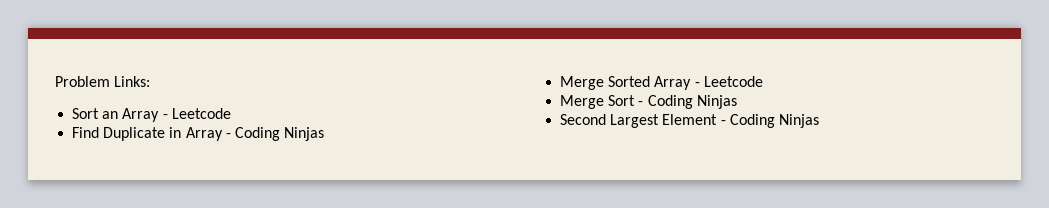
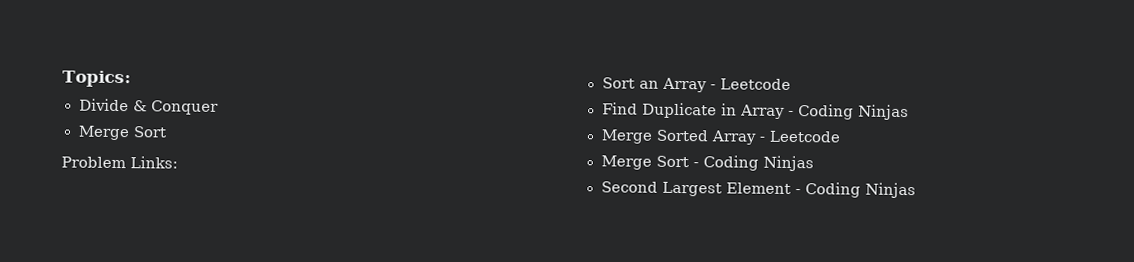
+ Topics:
+ Divide & Conquer
+ Merge Sort

